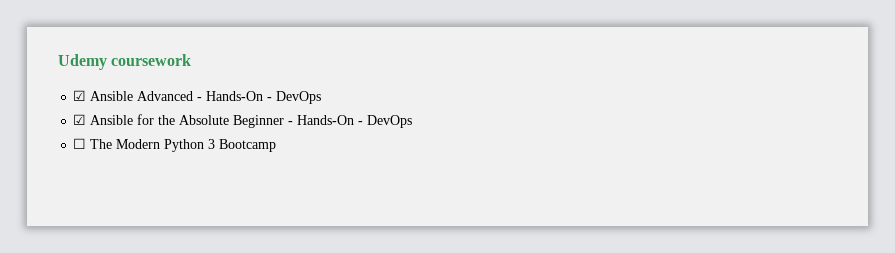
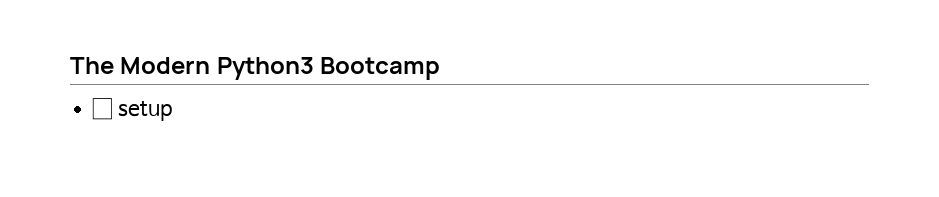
- Udemy coursework
- ☑ Ansible Advanced - Hands-On - DevOps
- ☑ Ansible for the Absolute Beginner - Hands-On - DevOps
- ☐ The Modern Python 3 Bootcamp
+ The Modern Python3 Bootcamp
+ ☐ setup

